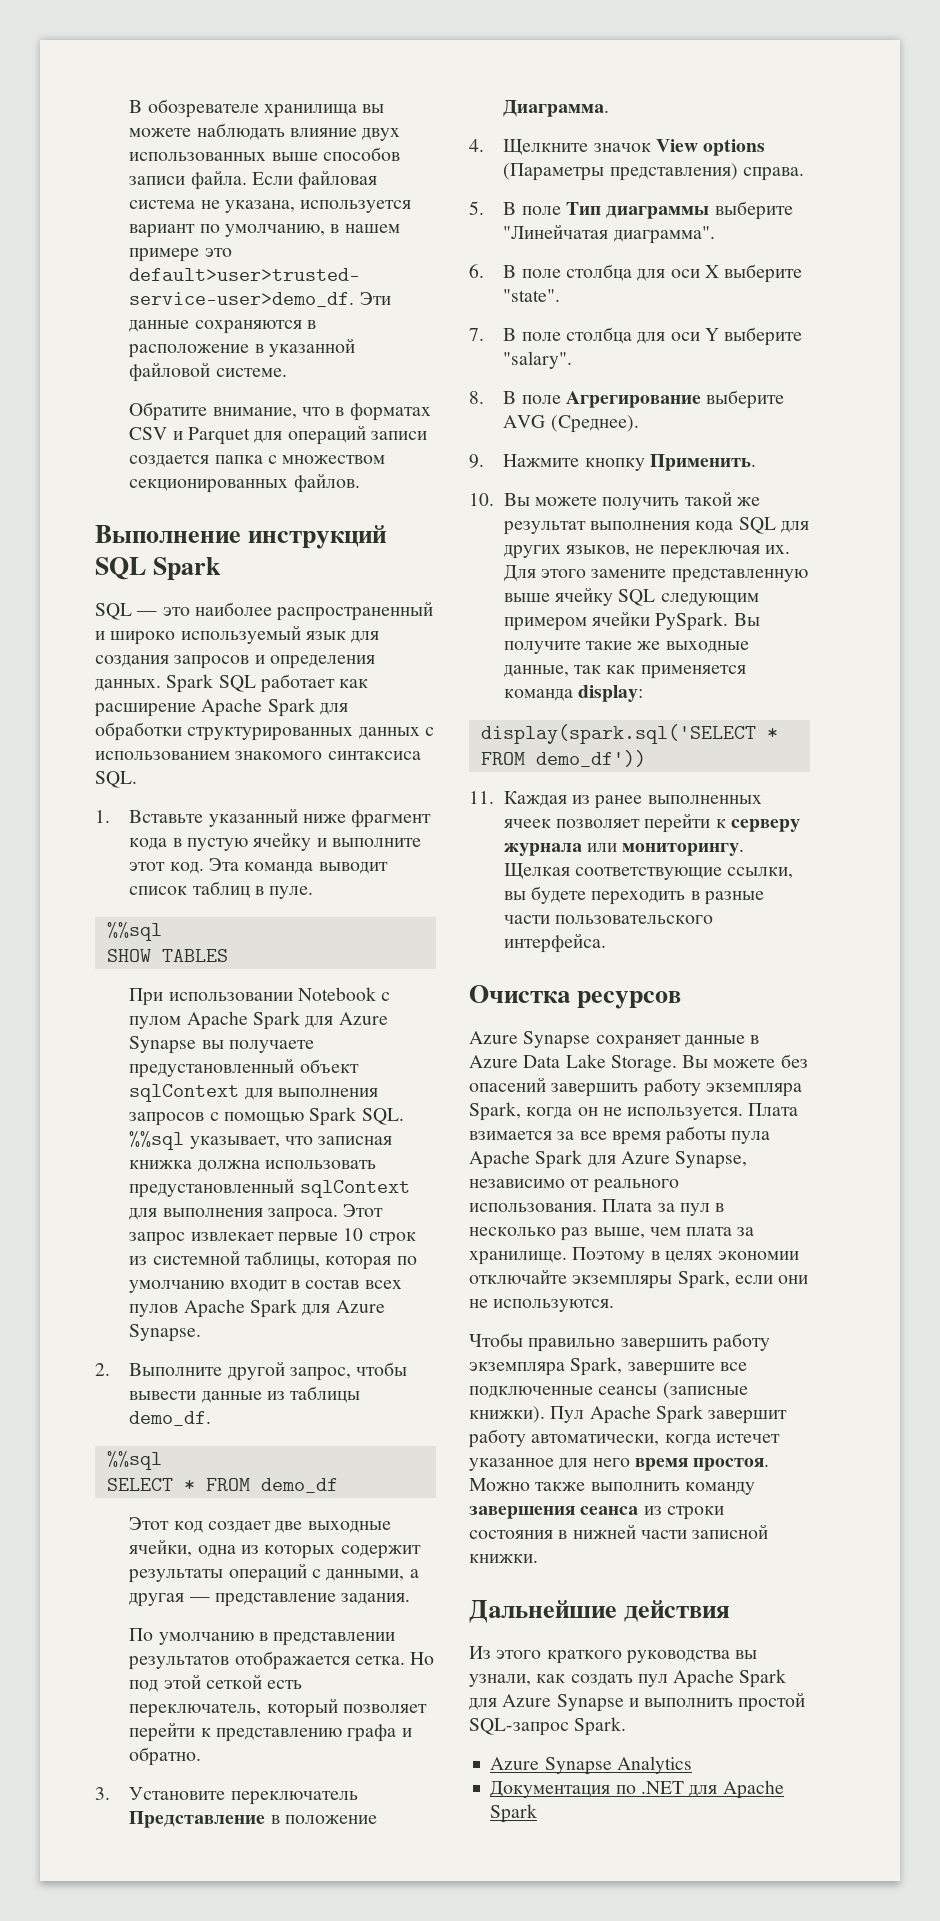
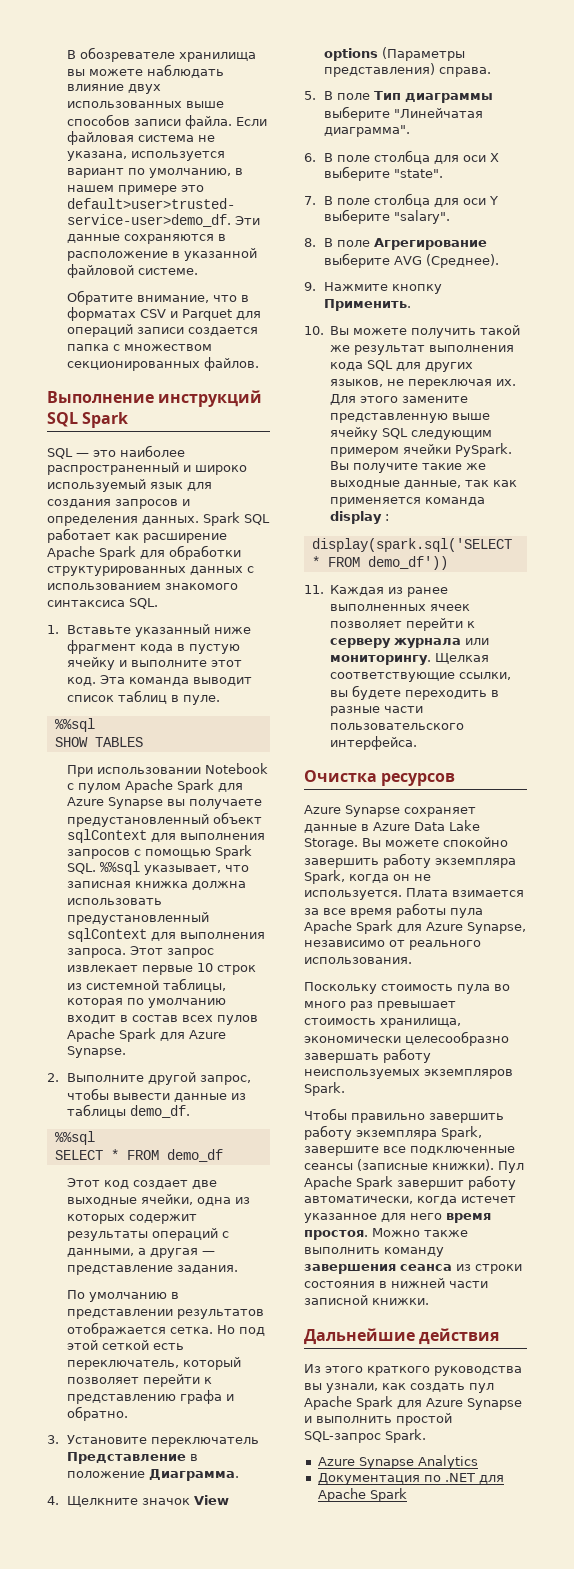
- Вы получите такие же выходные данные, так как применяется команда display:
+ Вы получите такие же выходные данные, так как применяется команда display :
- Вы можете без опасений завершить работу экземпляра Spark, когда он не используется.
+ Вы можете спокойно завершить работу экземпляра Spark, когда он не используется.
- Плата взимается за все время работы пула Apache Spark для Azure Synapse, независимо от реального использования. Плата за пул в несколько раз выше, чем плата за хранилище. Поэтому в целях экономии отключайте экземпляры Spark, если они не используются.
+ Плата взимается за все время работы пула Apache Spark для Azure Synapse, независимо от реального использования.
+ Поскольку стоимость пула во много раз превышает стоимость хранилища, экономически целесообразно завершать работу неиспользуемых экземпляров Spark.

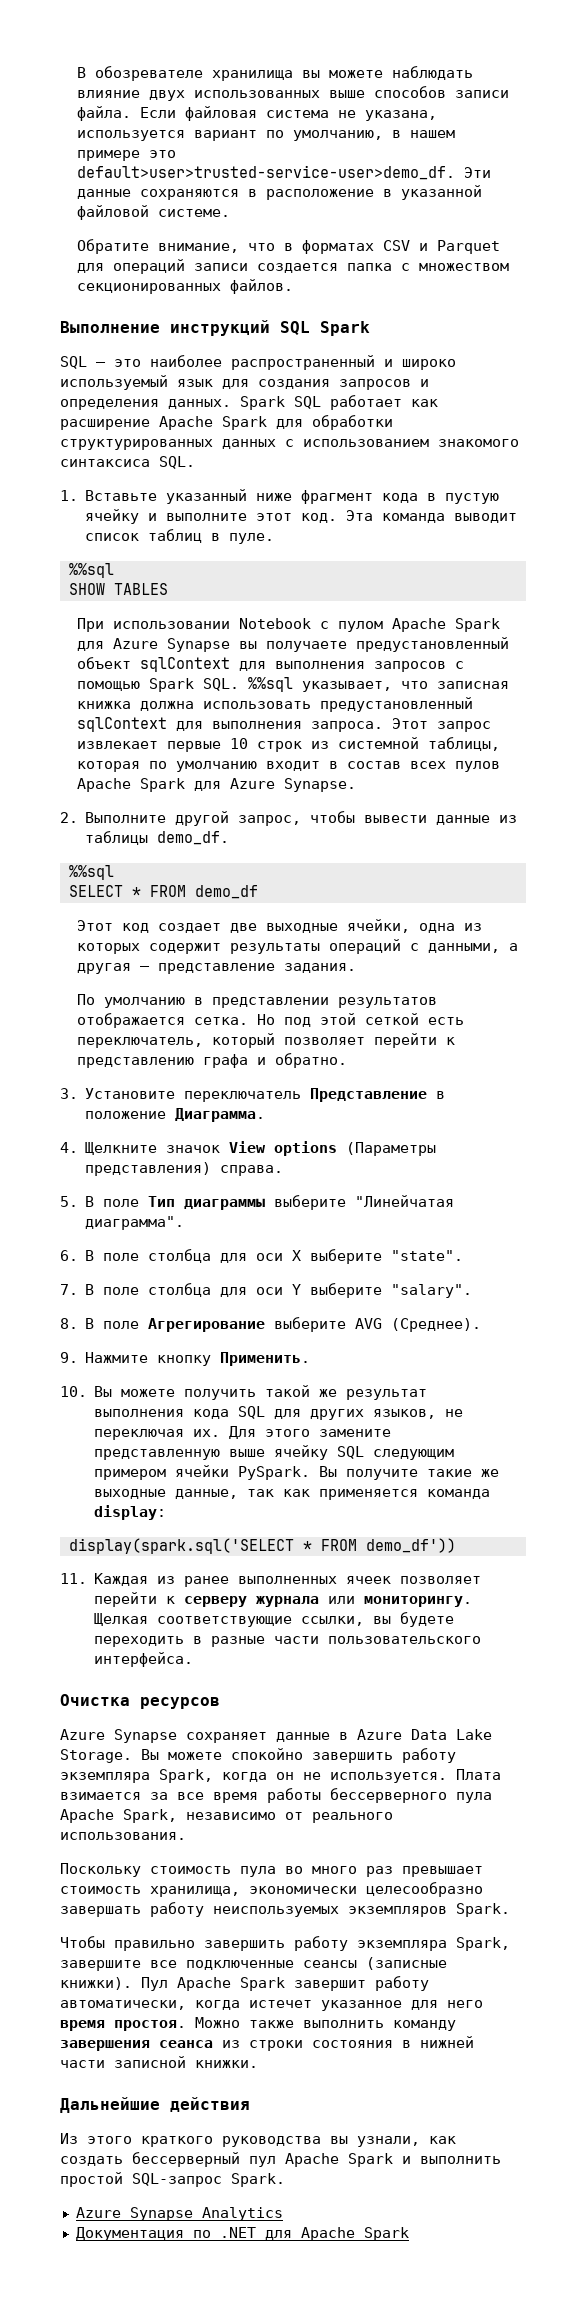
- Вы получите такие же выходные данные, так как применяется команда display :
+ Вы получите такие же выходные данные, так как применяется команда display:
- Плата взимается за все время работы пула Apache Spark для Azure Synapse, независимо от реального использования.
+ Плата взимается за все время работы бессерверного пула Apache Spark, независимо от реального использования.
- Из этого краткого руководства вы узнали, как создать пул Apache Spark для Azure Synapse и выполнить простой SQL-запрос Spark.
+ Из этого краткого руководства вы узнали, как создать бессерверный пул Apache Spark и выполнить простой SQL-запрос Spark.

